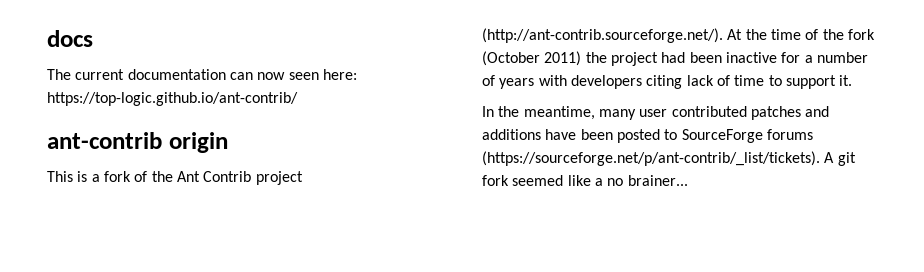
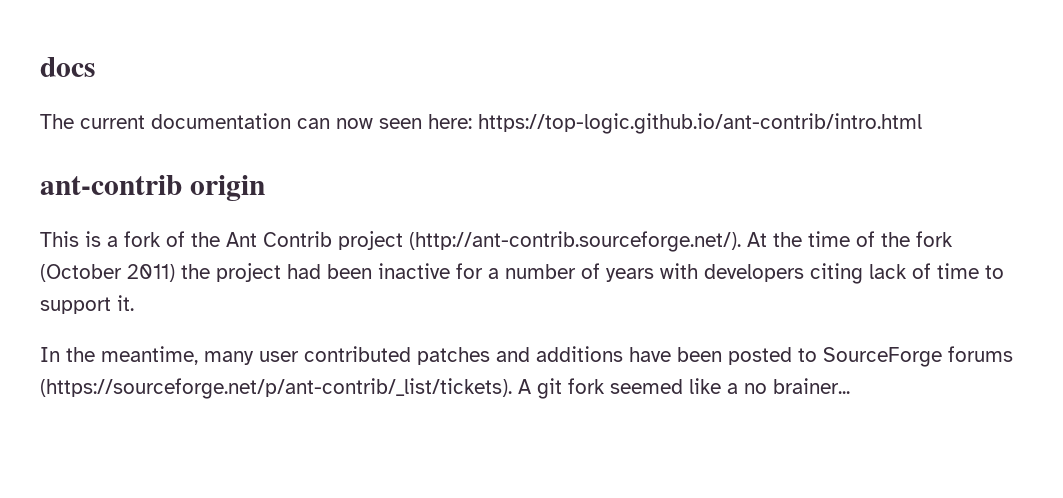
- The current documentation can now seen here: https://top-logic.github.io/ant-contrib/
+ The current documentation can now seen here: https://top-logic.github.io/ant-contrib/intro.html

